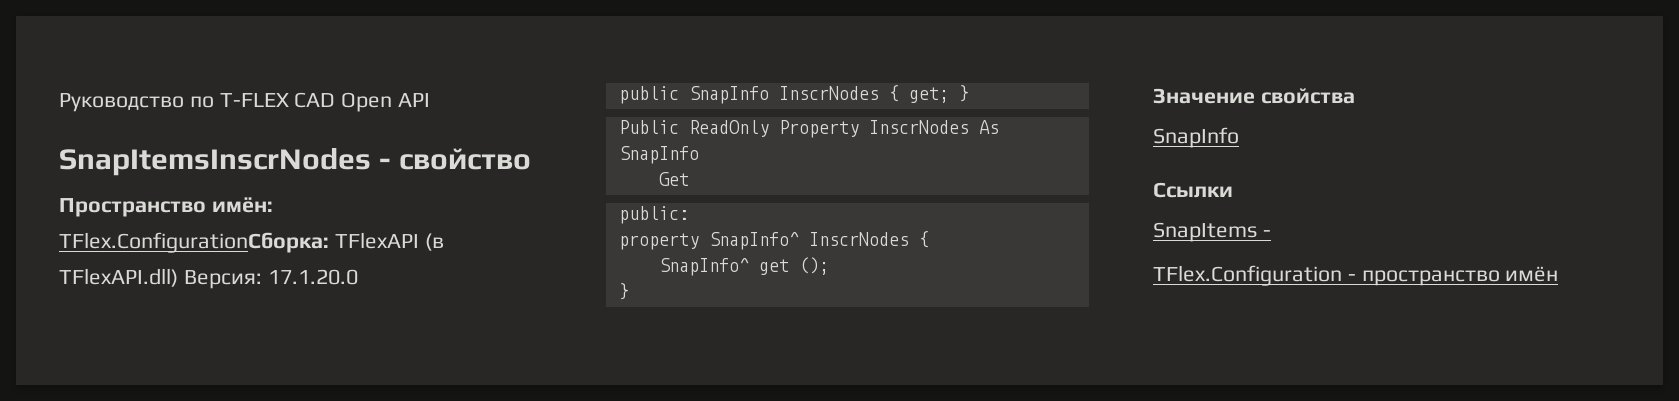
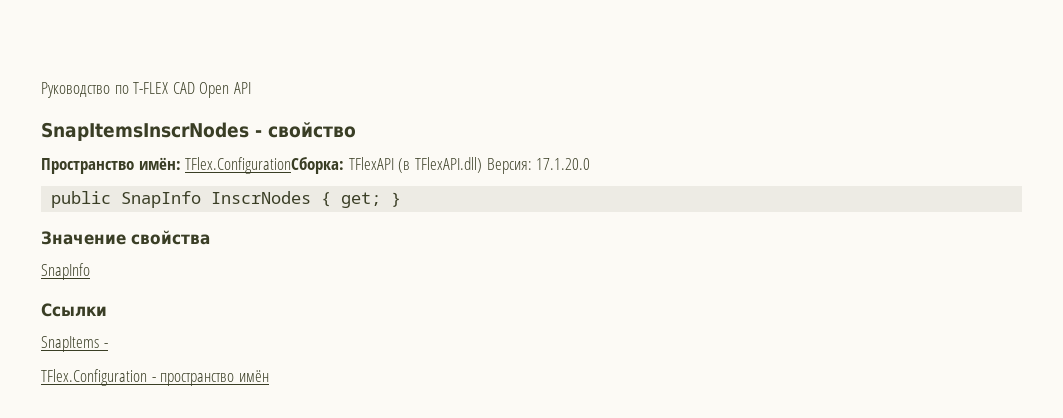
- Public ReadOnly Property InscrNodes As SnapInfo
- Get
- public:
- property SnapInfo^ InscrNodes {
- SnapInfo^ get ();
- }

